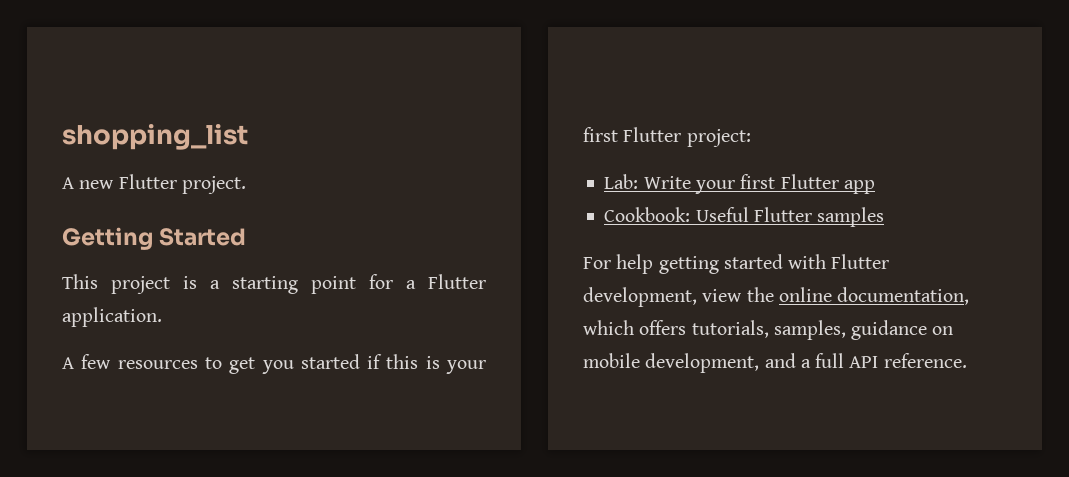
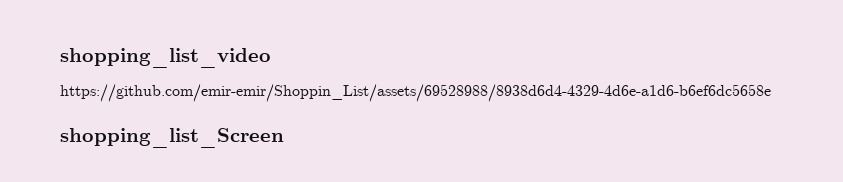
- shopping_list
- A new Flutter project.
- Getting Started
- This project is a starting point for a Flutter application.
- A few resources to get you started if this is your first Flutter project:
- Lab: Write your first Flutter app
- Cookbook: Useful Flutter samples
- For help getting started with Flutter development, view the online documentation, which offers tutorials, samples, guidance on mobile development, and a full API reference.
+ shopping_list_video
+ https://github.com/emir-emir/Shoppin_List/assets/69528988/8938d6d4-4329-4d6e-a1d6-b6ef6dc5658e
+ shopping_list_Screen

